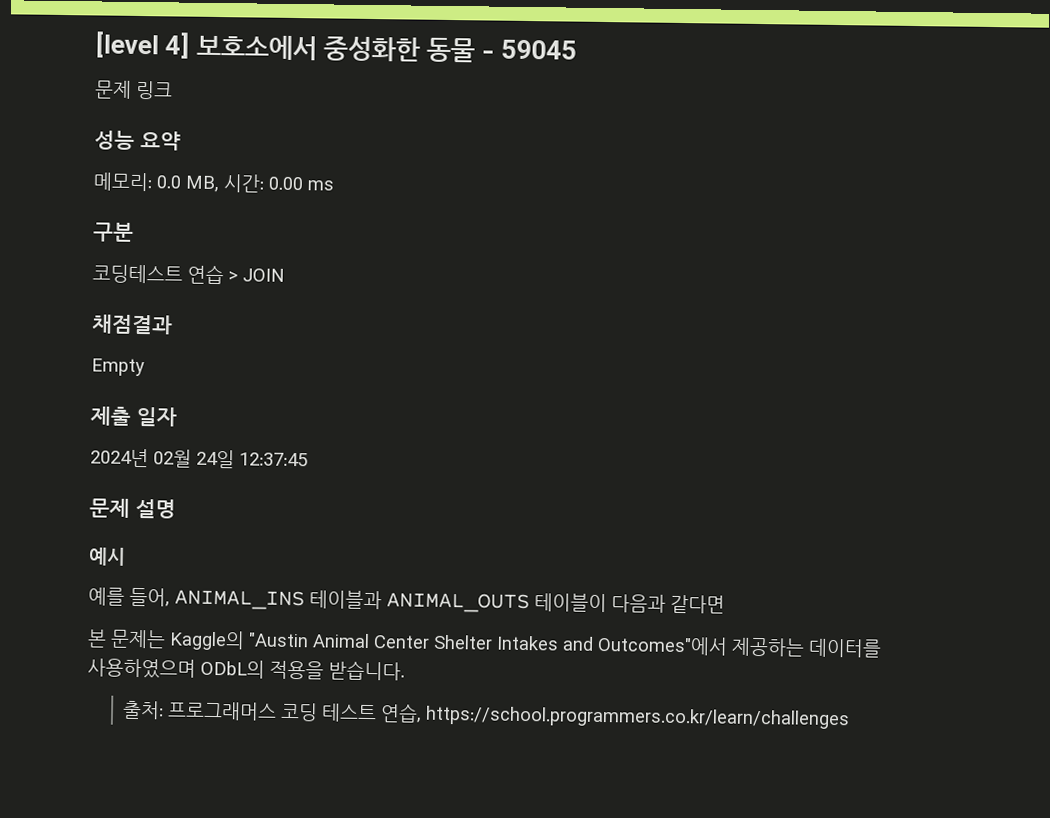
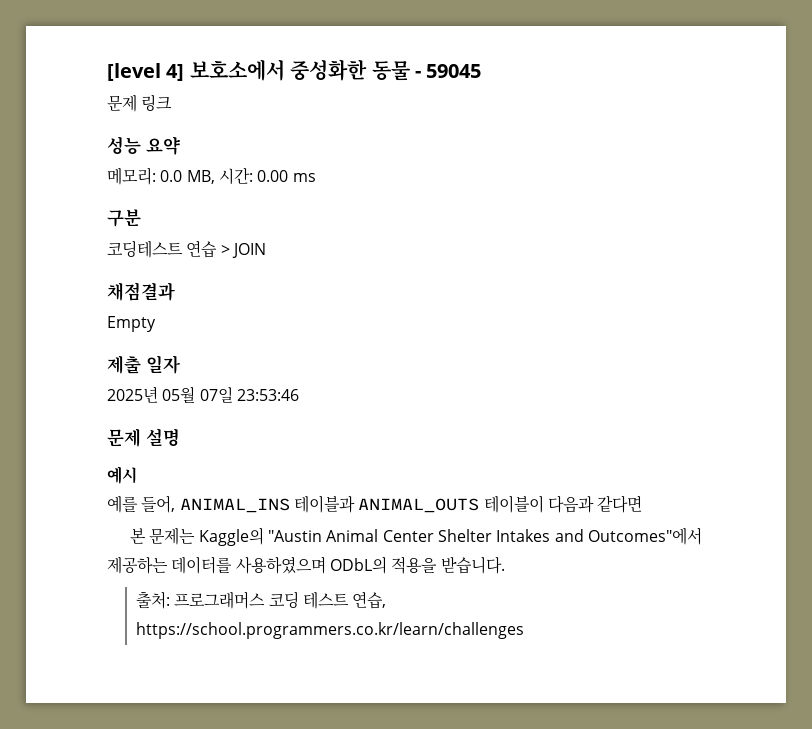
- 2024년 02월 24일 12:37:45
+ 2025년 05월 07일 23:53:46

